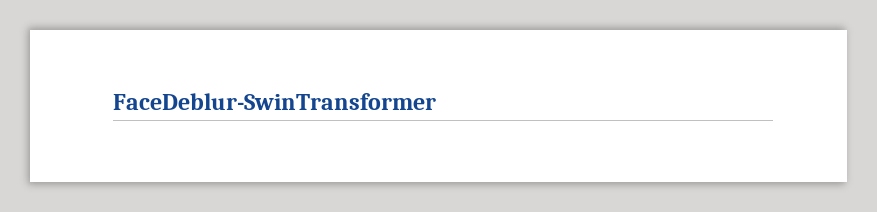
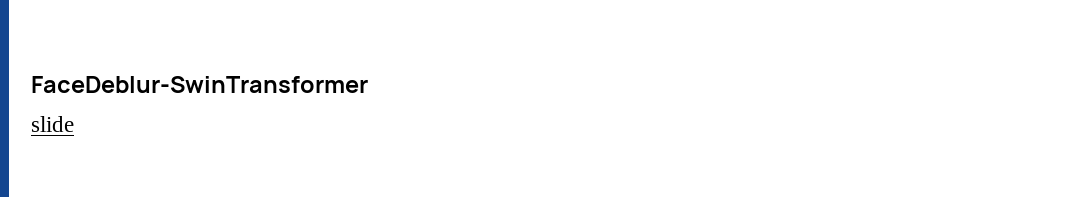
+ slide

